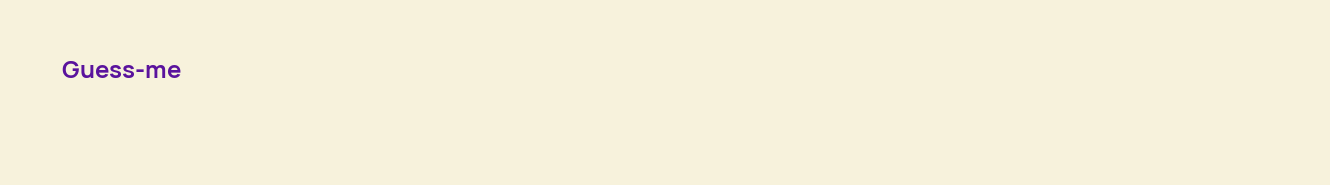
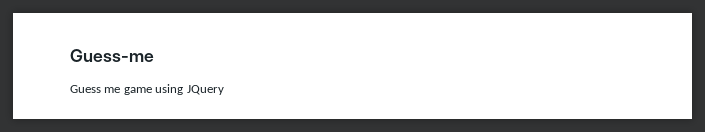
+ Guess me game using JQuery

